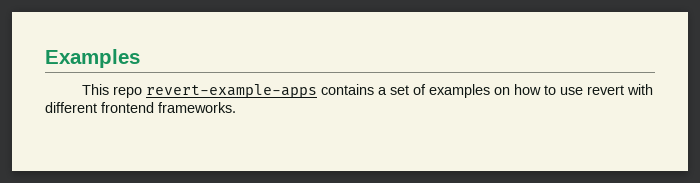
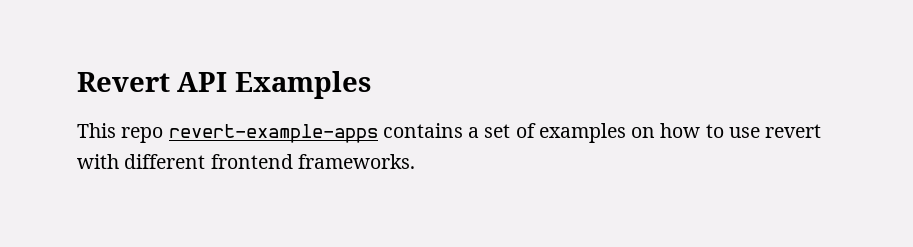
- Examples
+ Revert API Examples

